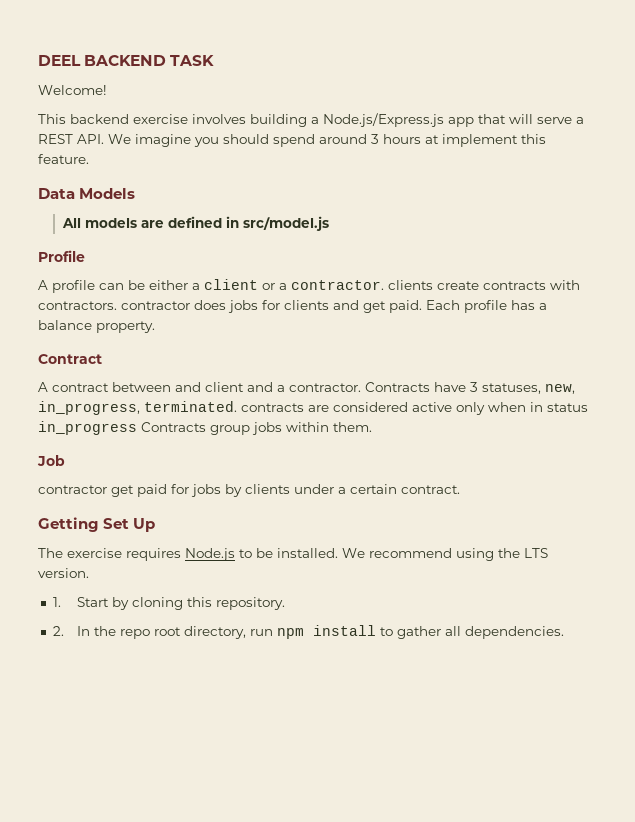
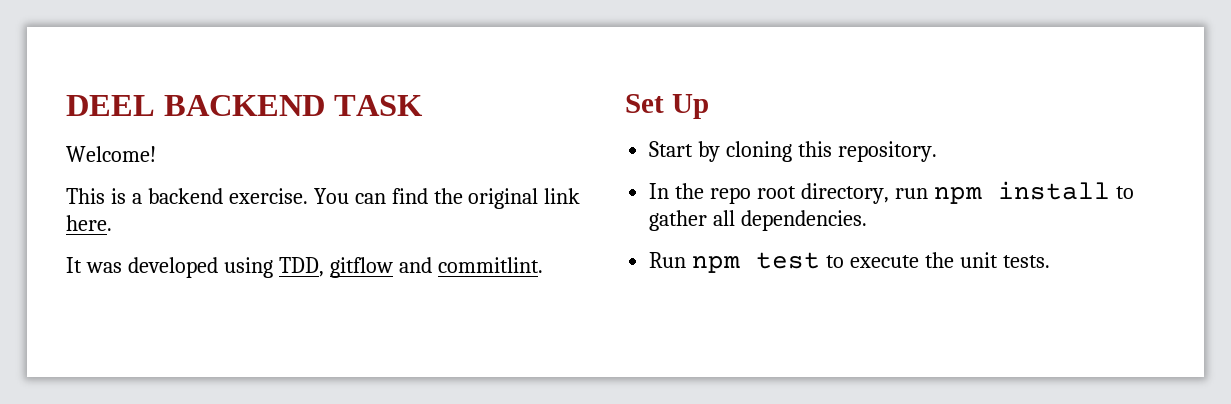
- This backend exercise involves building a Node.js/Express.js app that will serve a REST API. We imagine you should spend around 3 hours at implement this feature.
- Data Models
- All models are defined in src/model.js
- Profile
- A profile can be either a client or a contractor. clients create contracts with contractors. contractor does jobs for clients and get paid. Each profile has a balance property.
- Contract
- A contract between and client and a contractor. Contracts have 3 statuses, new, in_progress, terminated. contracts are considered active only when in status in_progress Contracts group jobs within them.
- Job
- contractor get paid for jobs by clients under a certain contract.
- Getting Set Up
- The exercise requires Node.js to be installed. We recommend using the LTS version.
- 1. Start by cloning this repository.
+ This is a backend exercise. You can find the original link here.
+ It was developed using TDD, gitflow and commitlint.
+ Set Up
+ Start by cloning this repository.
- 2. In the repo root directory, run npm install to gather all dependencies.
+ In the repo root directory, run npm install to gather all dependencies.
+ Run npm test to execute the unit tests.

